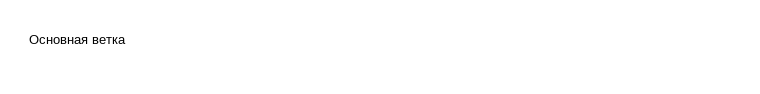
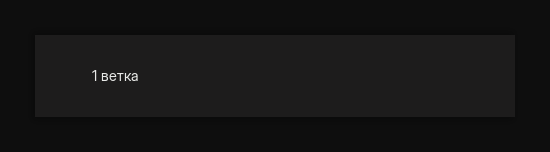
- Основная ветка
+ 1 ветка

